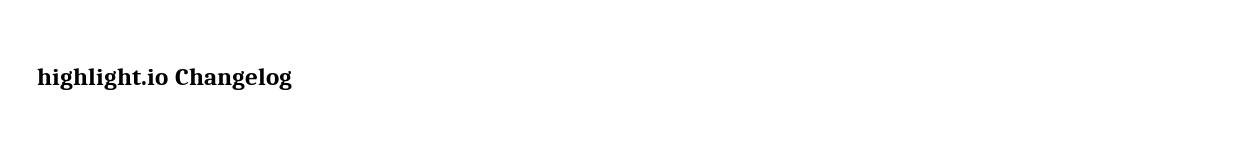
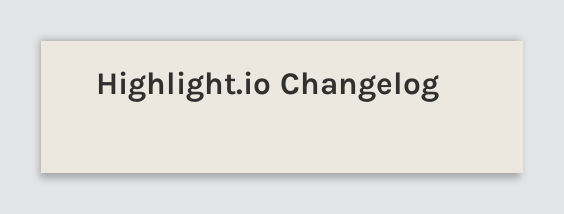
- highlight.io Changelog
+ Highlight.io Changelog

